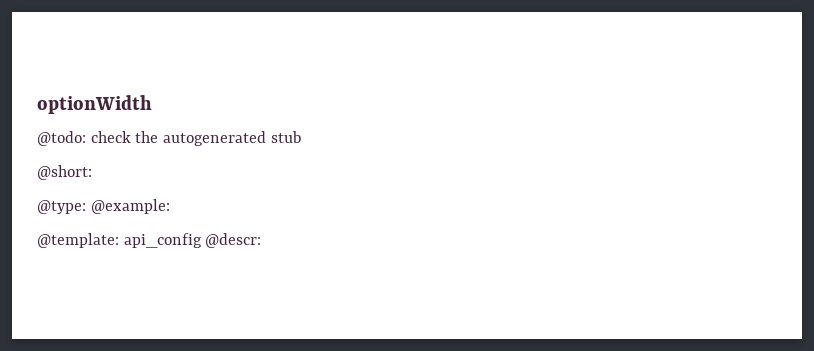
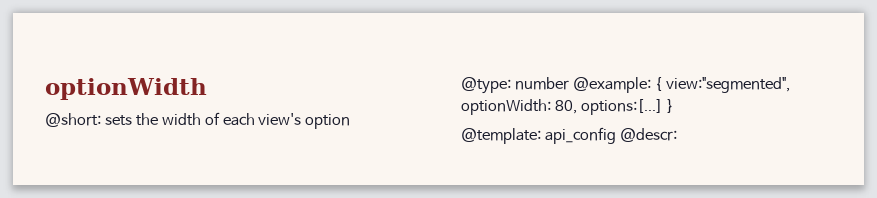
- @todo: check the autogenerated stub
- @short:
+ @short: sets the width of each view's option
- @type: @example:
+ @type: number @example: { view:"segmented", optionWidth: 80, options:[...] }

